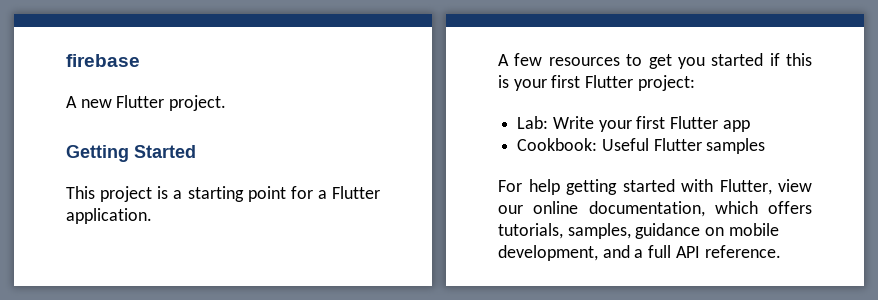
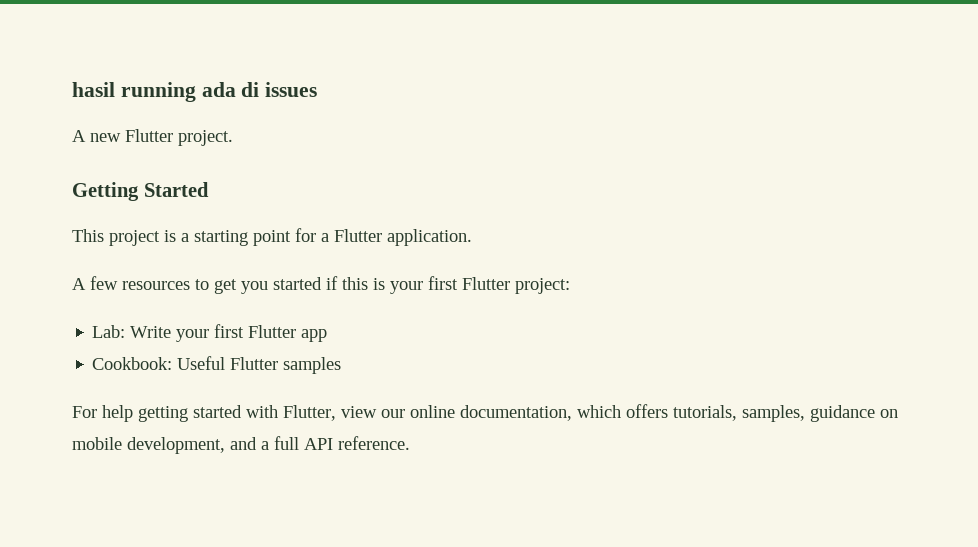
- firebase
+ hasil running ada di issues

